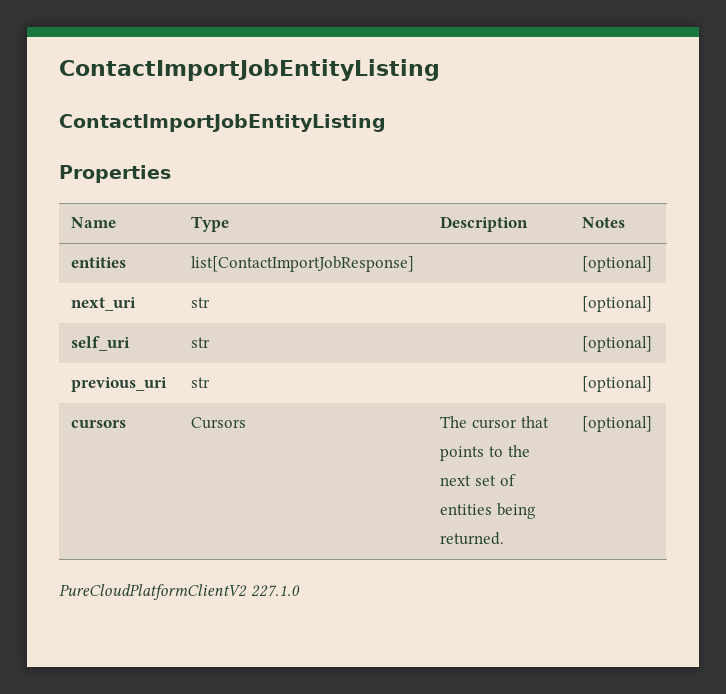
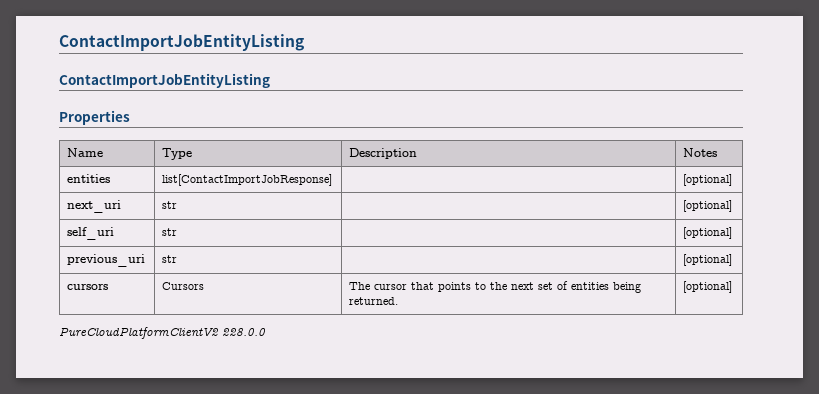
- PureCloudPlatformClientV2 227.1.0
+ PureCloudPlatformClientV2 228.0.0

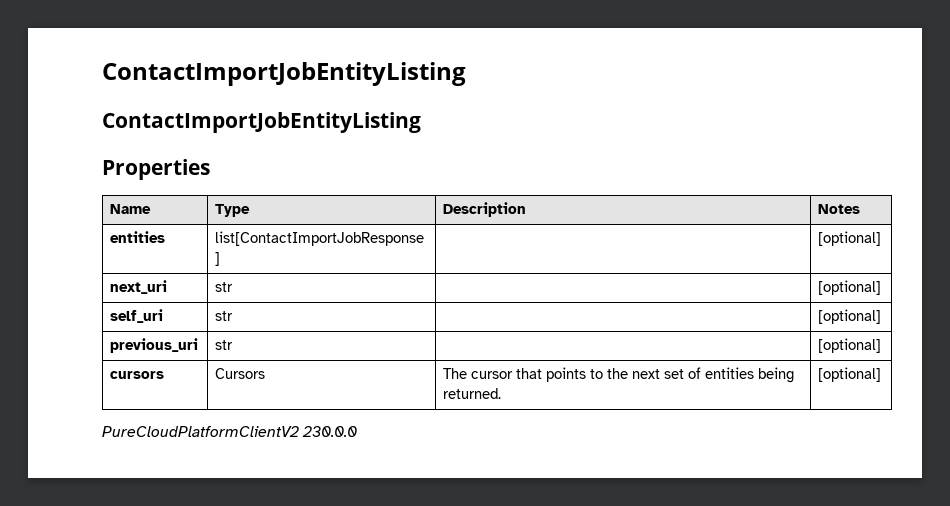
- PureCloudPlatformClientV2 228.0.0
+ PureCloudPlatformClientV2 230.0.0

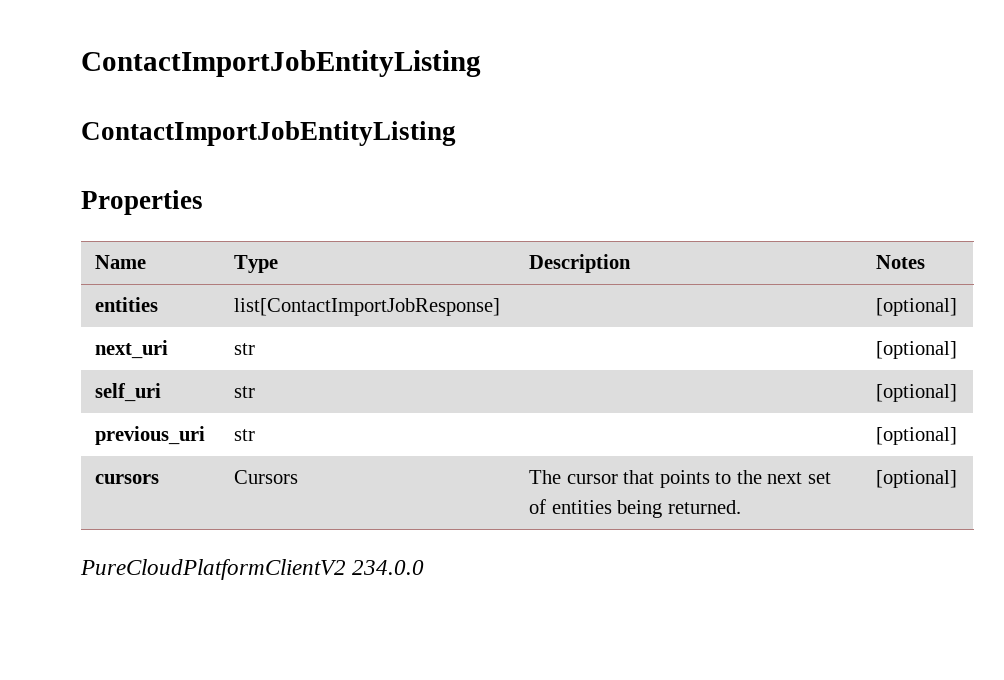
- PureCloudPlatformClientV2 230.0.0
+ PureCloudPlatformClientV2 234.0.0

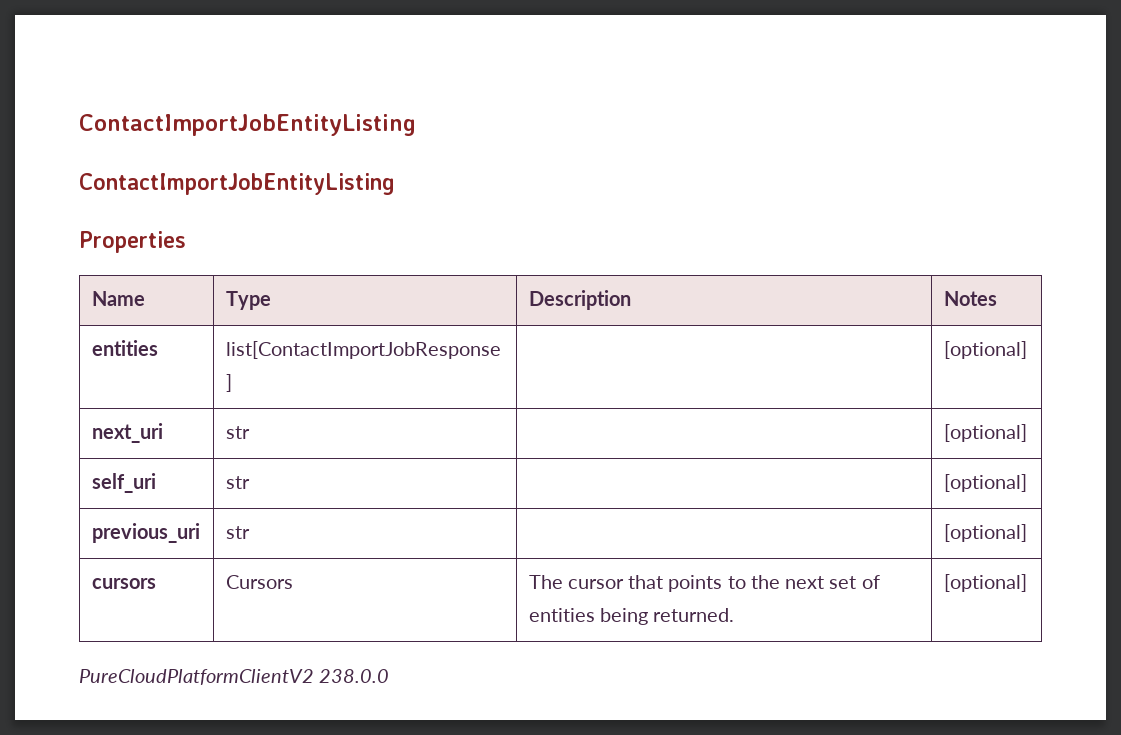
- PureCloudPlatformClientV2 234.0.0
+ PureCloudPlatformClientV2 238.0.0

